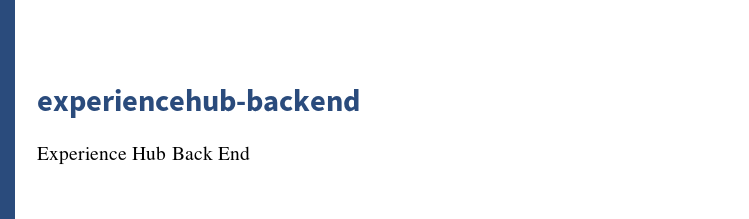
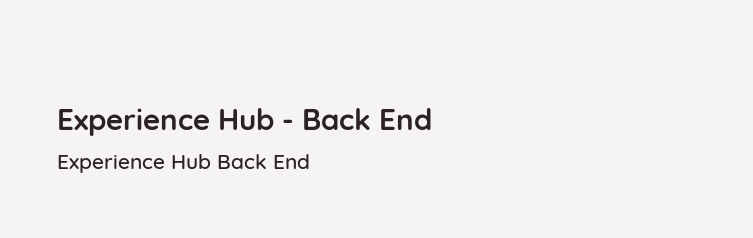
- experiencehub-backend
+ Experience Hub - Back End

